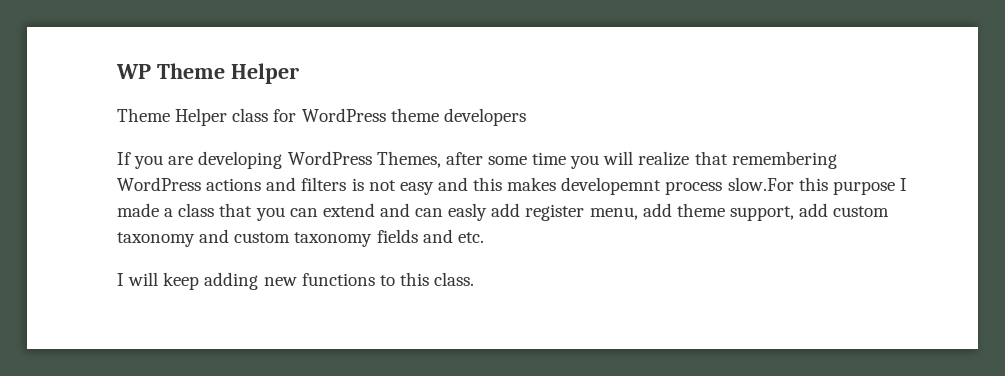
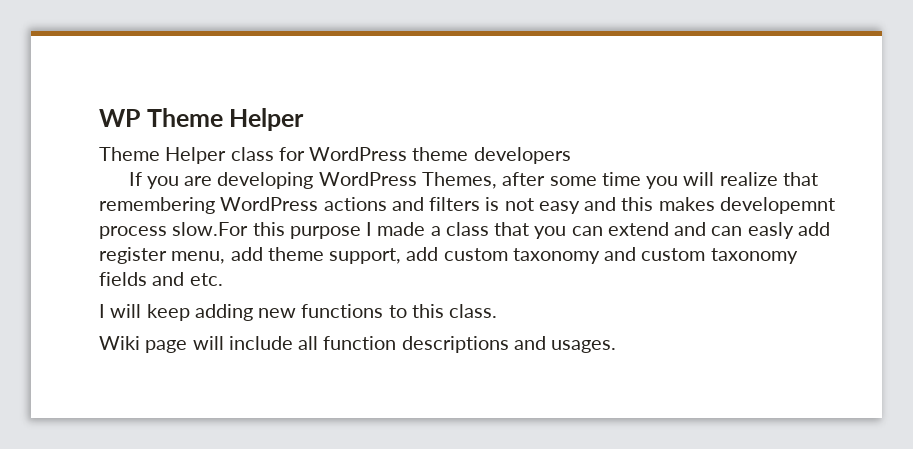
+ Wiki page will include all function descriptions and usages.

